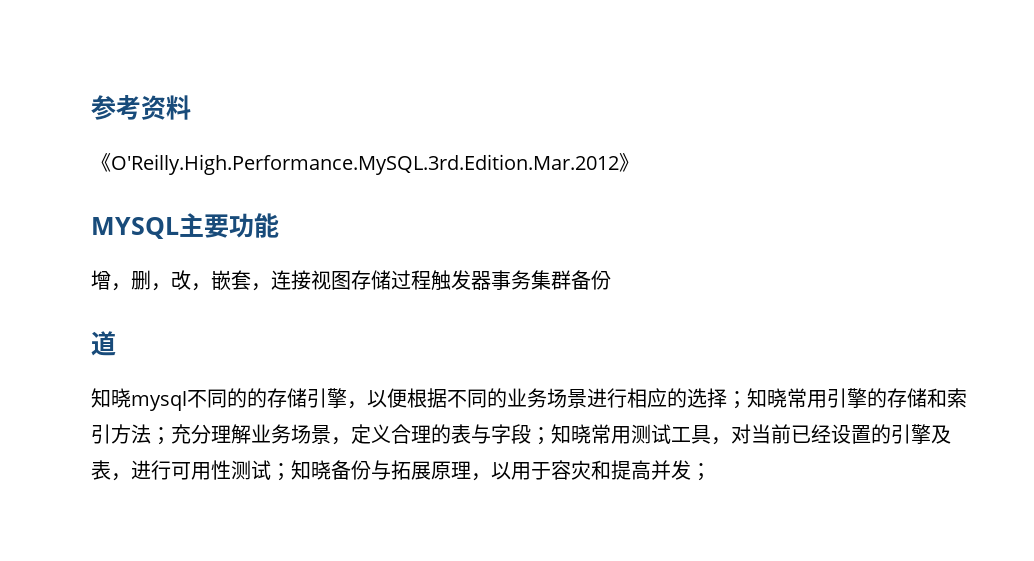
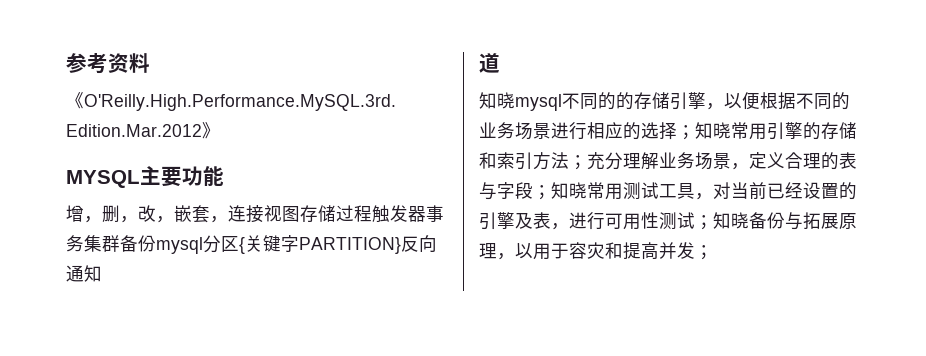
- 增，删，改，嵌套，连接视图存储过程触发器事务集群备份
+ 增，删，改，嵌套，连接视图存储过程触发器事务集群备份mysql分区{关键字PARTITION}反向通知

